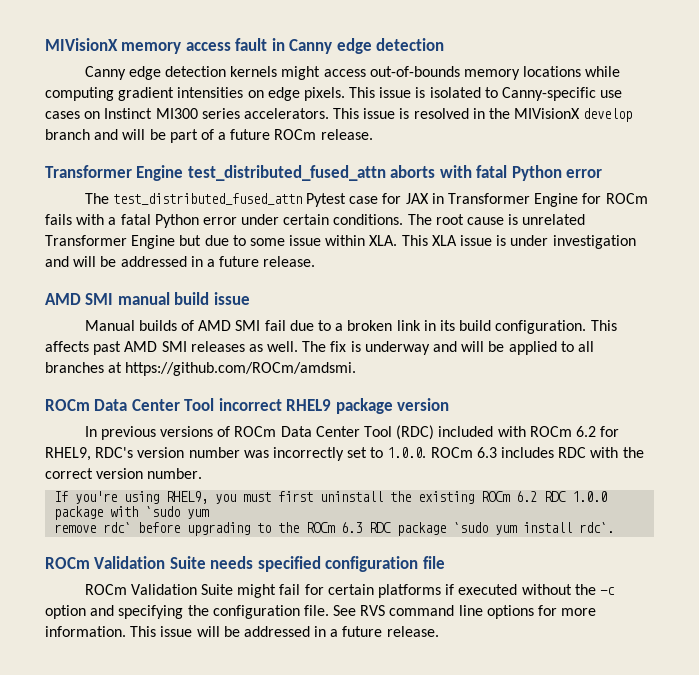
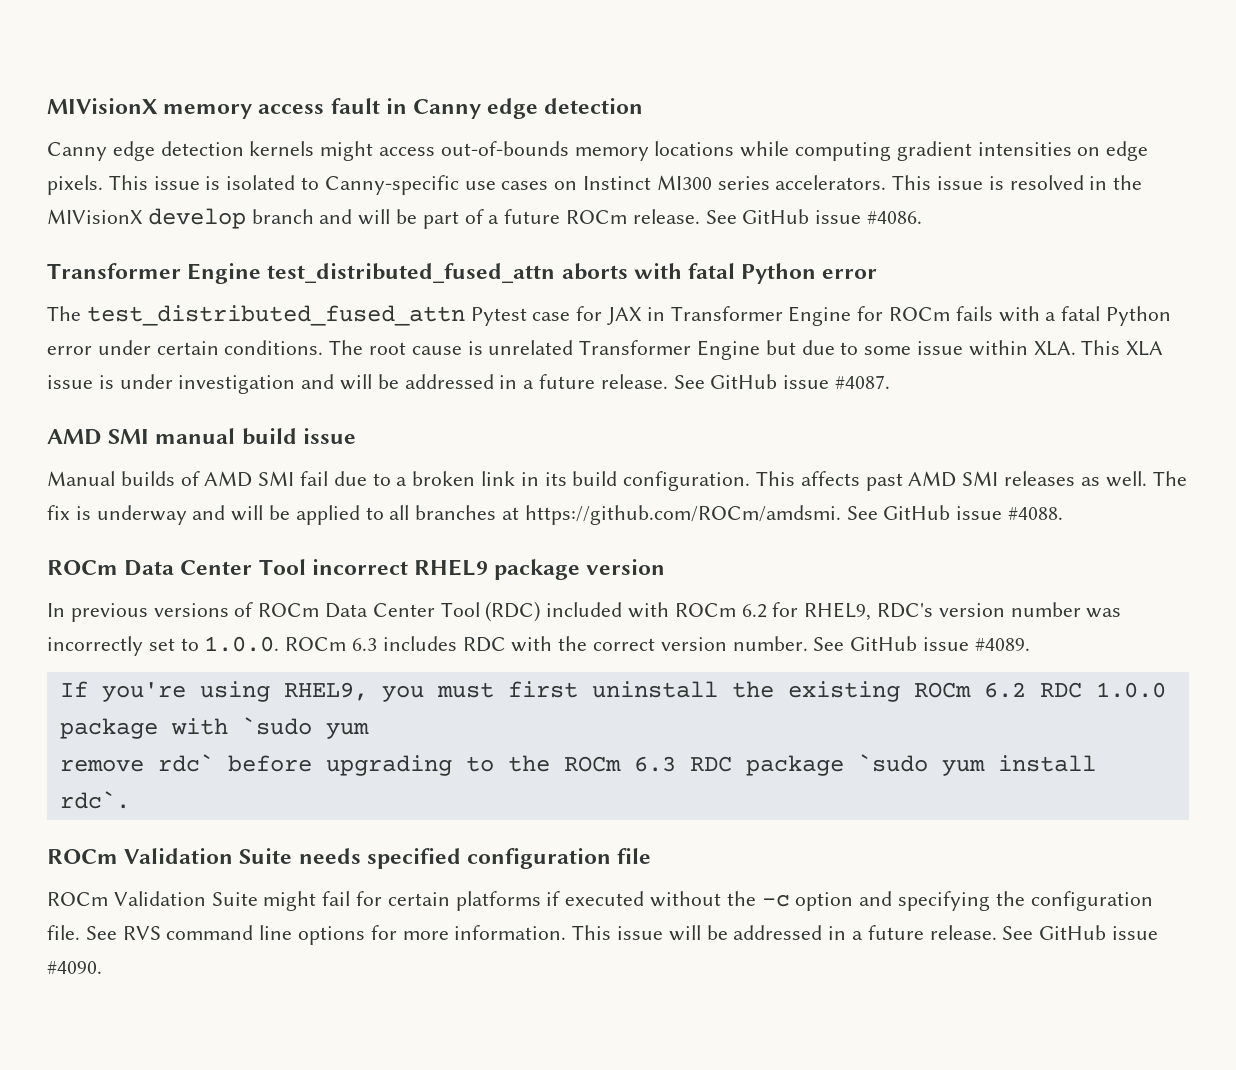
+ See GitHub issue #4086.
+ See GitHub issue #4087.
- The fix is underway and will be applied to all branches at https://github.com/ROCm/amdsmi.
+ The fix is underway and will be applied to all branches at https://github.com/ROCm/amdsmi. See GitHub issue #4088.
+ See GitHub issue #4089.
+ See GitHub issue #4090.

